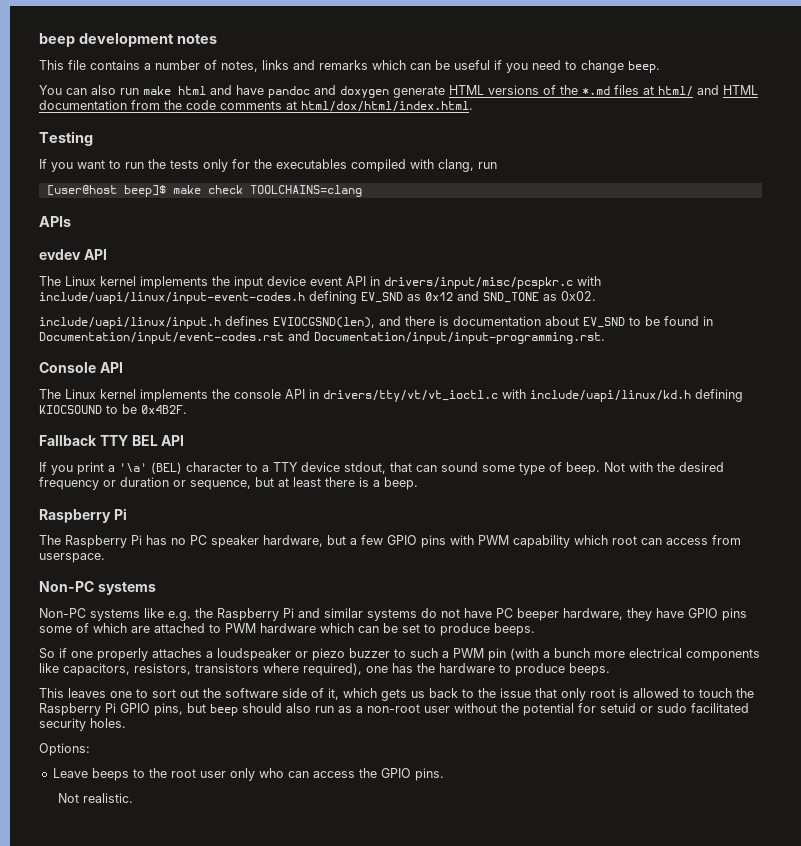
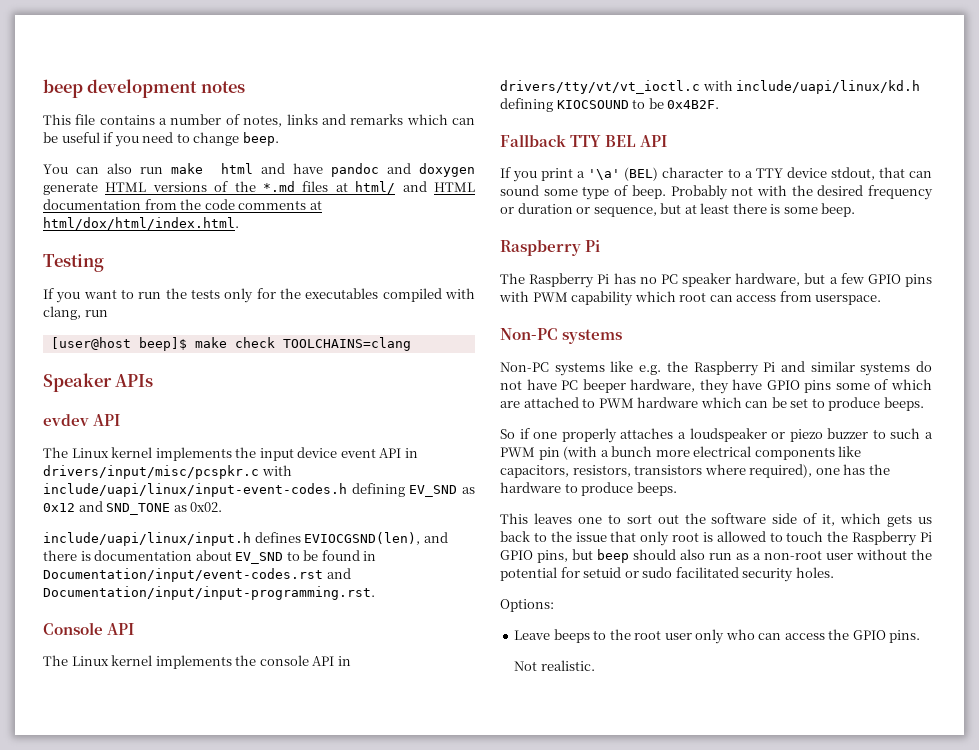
- APIs
+ Speaker APIs
- Not with the desired frequency or duration or sequence, but at least there is a beep.
+ Probably not with the desired frequency or duration or sequence, but at least there is some beep.

